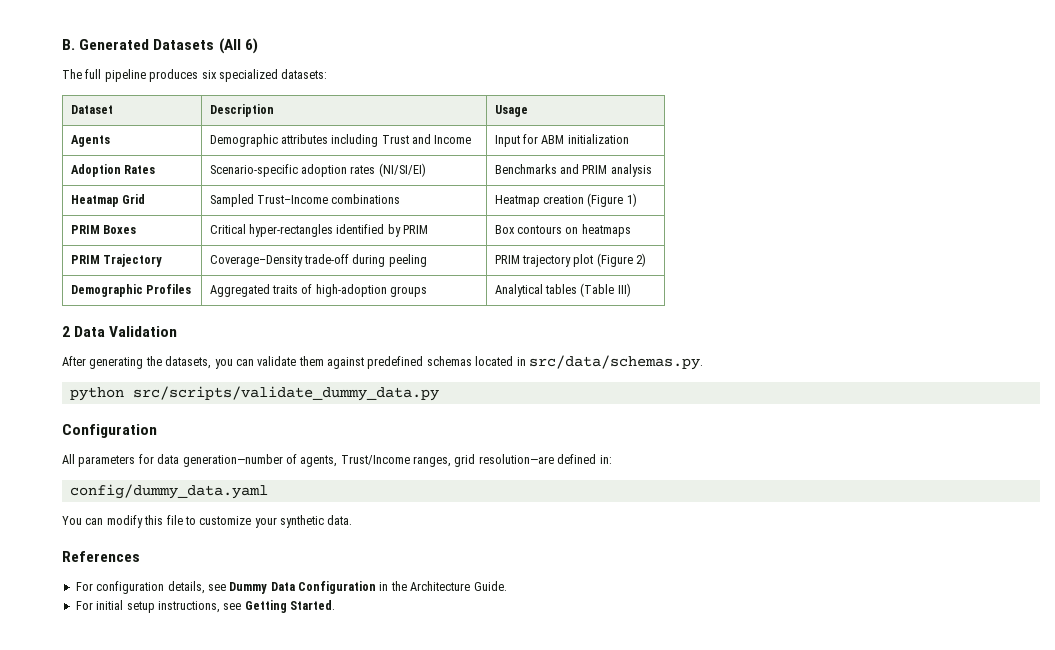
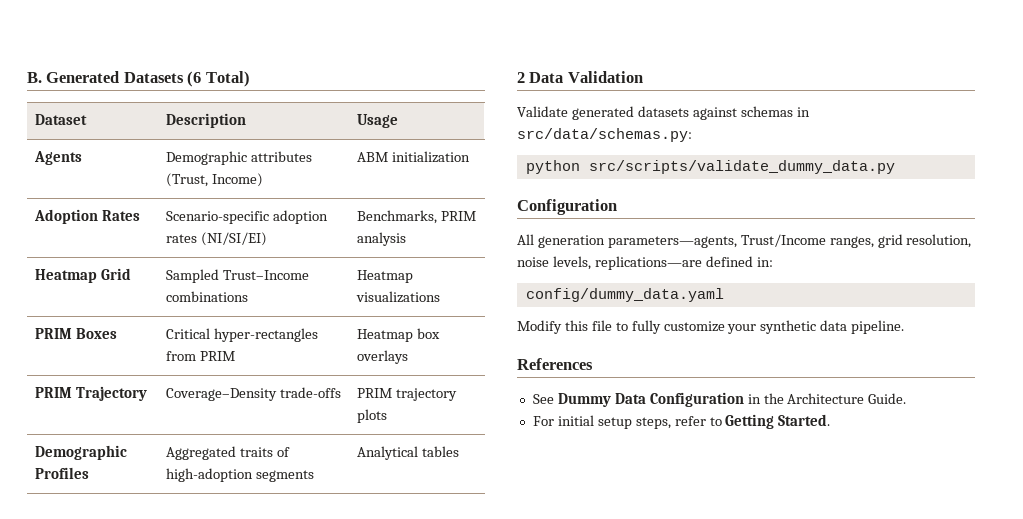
- B. Generated Datasets (All 6)
- The full pipeline produces six specialized datasets:
+ B. Generated Datasets (6 Total)
- Agents | Demographic attributes including Trust and Income | Input for ABM initialization
+ Agents | Demographic attributes (Trust, Income) | ABM initialization
- Adoption Rates | Scenario-specific adoption rates (NI/SI/EI) | Benchmarks and PRIM analysis
+ Adoption Rates | Scenario-specific adoption rates (NI/SI/EI) | Benchmarks, PRIM analysis
- Heatmap Grid | Sampled Trust–Income combinations | Heatmap creation (Figure 1)
+ Heatmap Grid | Sampled Trust–Income combinations | Heatmap visualizations
- PRIM Boxes | Critical hyper-rectangles identified by PRIM | Box contours on heatmaps
+ PRIM Boxes | Critical hyper-rectangles from PRIM | Heatmap box overlays
- PRIM Trajectory | Coverage–Density trade-off during peeling | PRIM trajectory plot (Figure 2)
+ PRIM Trajectory | Coverage–Density trade-offs | PRIM trajectory plots
- Demographic Profiles | Aggregated traits of high-adoption groups | Analytical tables (Table III)
+ Demographic Profiles | Aggregated traits of high-adoption segments | Analytical tables
- After generating the datasets, you can validate them against predefined schemas located in src/data/schemas.py.
+ Validate generated datasets against schemas in src/data/schemas.py:
  python src/scripts/validate_dummy_data.py
  Configuration
- All parameters for data generation—number of agents, Trust/Income ranges, grid resolution—are defined in:
+ All generation parameters—agents, Trust/Income ranges, grid resolution, noise levels, replications—are defined in:
- You can modify this file to customize your synthetic data.
+ Modify this file to fully customize your synthetic data pipeline.
- For configuration details, see Dummy Data Configuration in the Architecture Guide.
+ See Dummy Data Configuration in the Architecture Guide.
- For initial setup instructions, see Getting Started.
+ For initial setup steps, refer to Getting Started.

